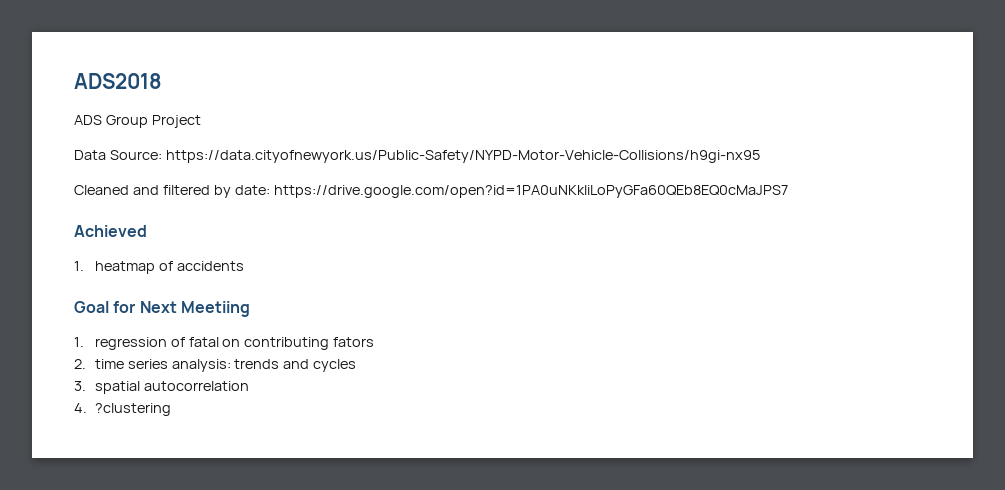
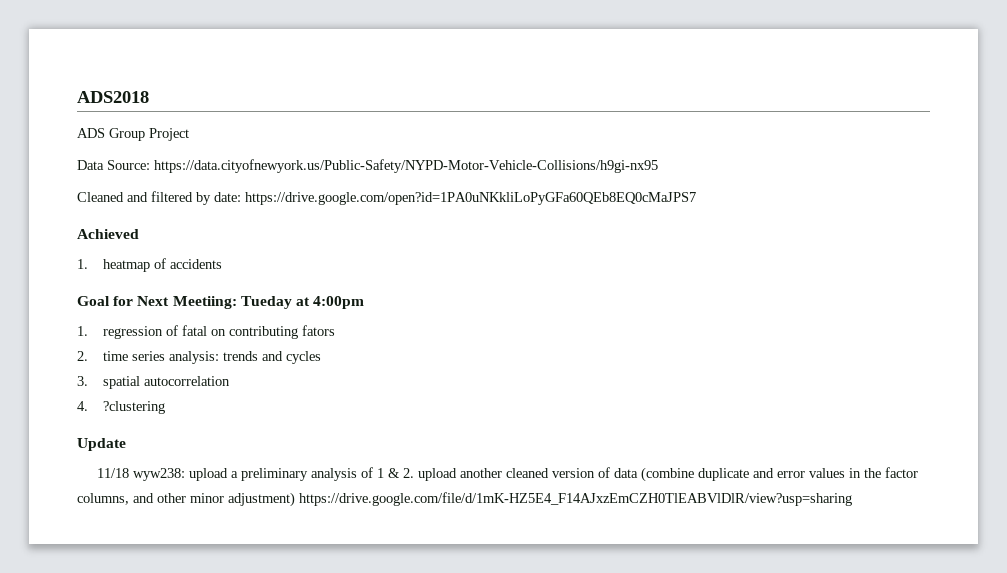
- Goal for Next Meetiing
+ Goal for Next Meetiing: Tueday at 4:00pm
+ Update
+ 11/18 wyw238: upload a preliminary analysis of 1 & 2. upload another cleaned version of data (combine duplicate and error values in the factor columns, and other minor adjustment) https://drive.google.com/file/d/1mK-HZ5E4_F14AJxzEmCZH0TlEABVlDlR/view?usp=sharing

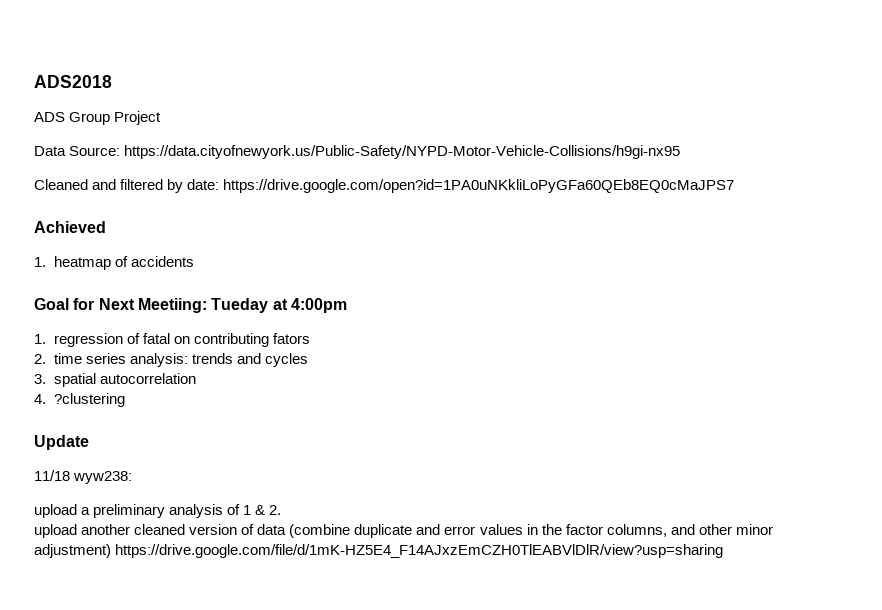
- 11/18 wyw238: upload a preliminary analysis of 1 & 2. upload another cleaned version of data (combine duplicate and error values in the factor columns, and other minor adjustment) https://drive.google.com/file/d/1mK-HZ5E4_F14AJxzEmCZH0TlEABVlDlR/view?usp=sharing
+ 11/18 wyw238:
+ upload a preliminary analysis of 1 & 2.
+ upload another cleaned version of data (combine duplicate and error values in the factor columns, and other minor adjustment) https://drive.google.com/file/d/1mK-HZ5E4_F14AJxzEmCZH0TlEABVlDlR/view?usp=sharing

